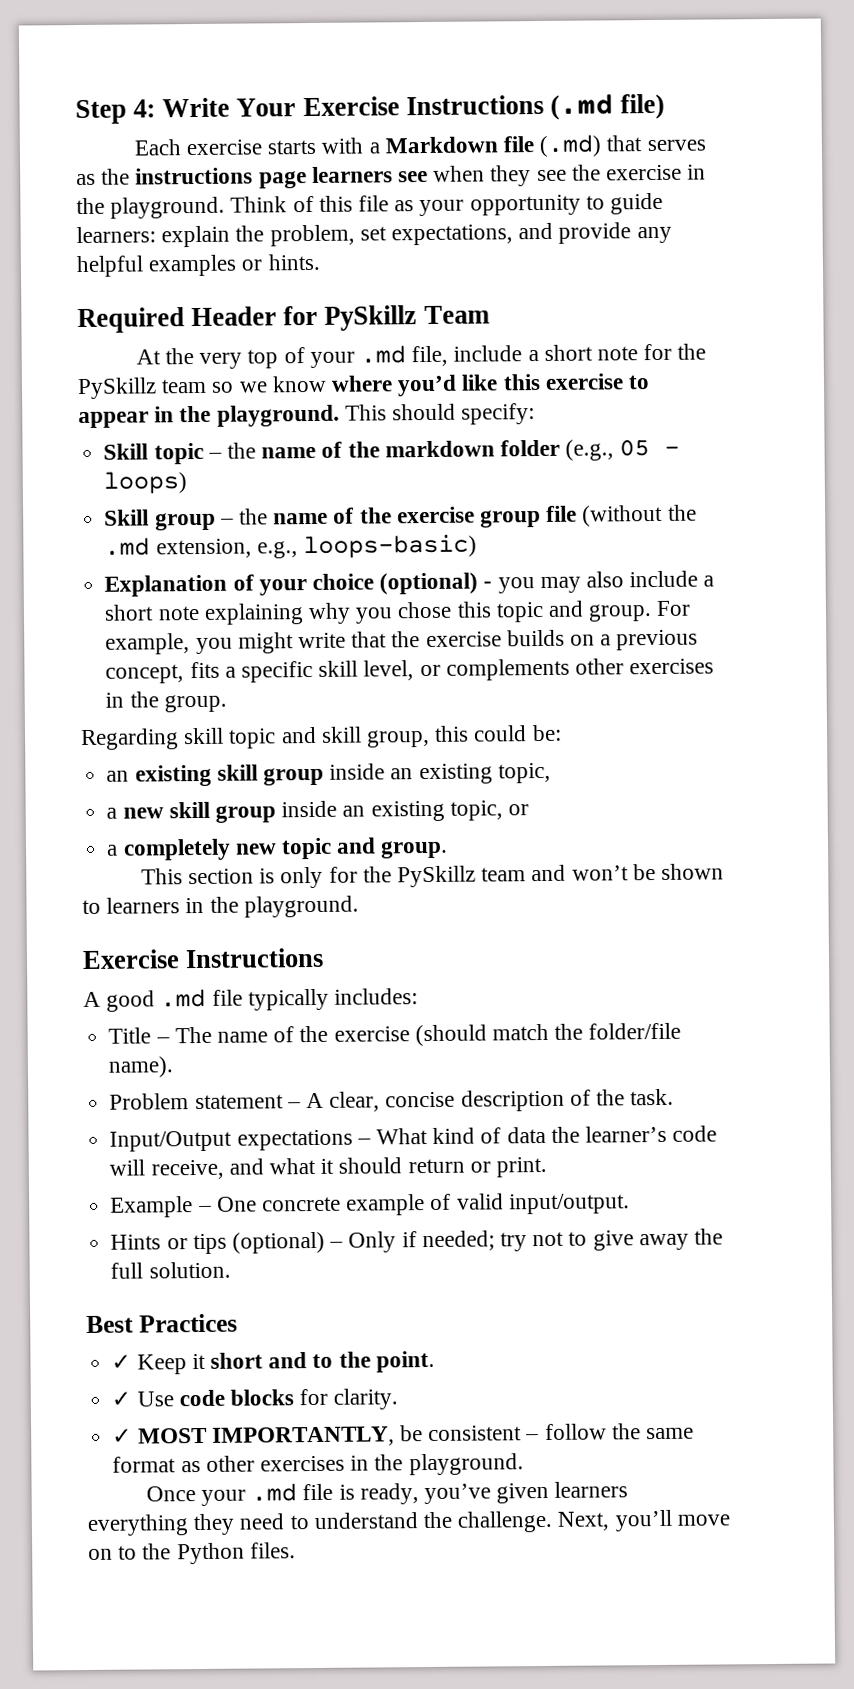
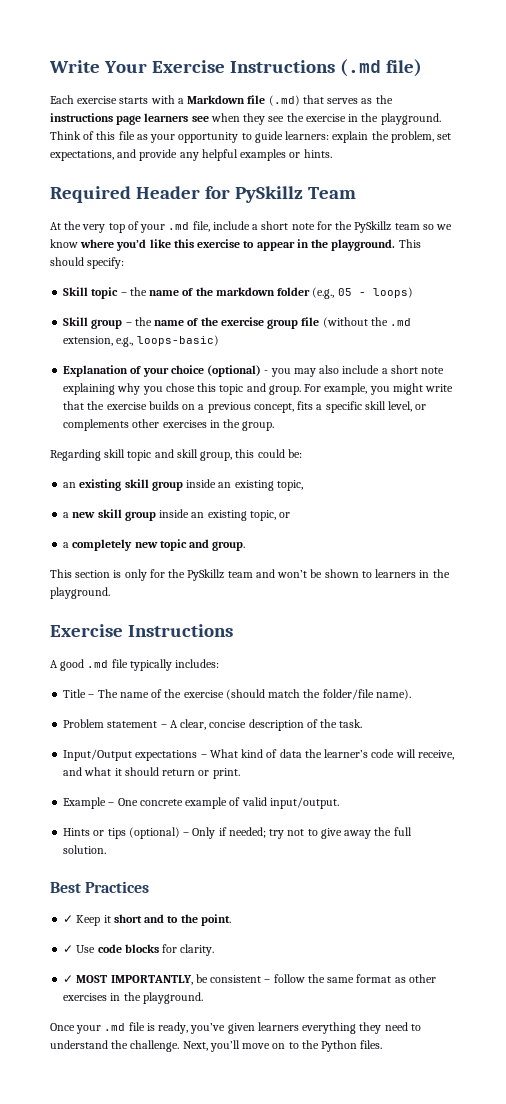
- Step 4: Write Your Exercise Instructions (.md file)
+ Write Your Exercise Instructions (.md file)

